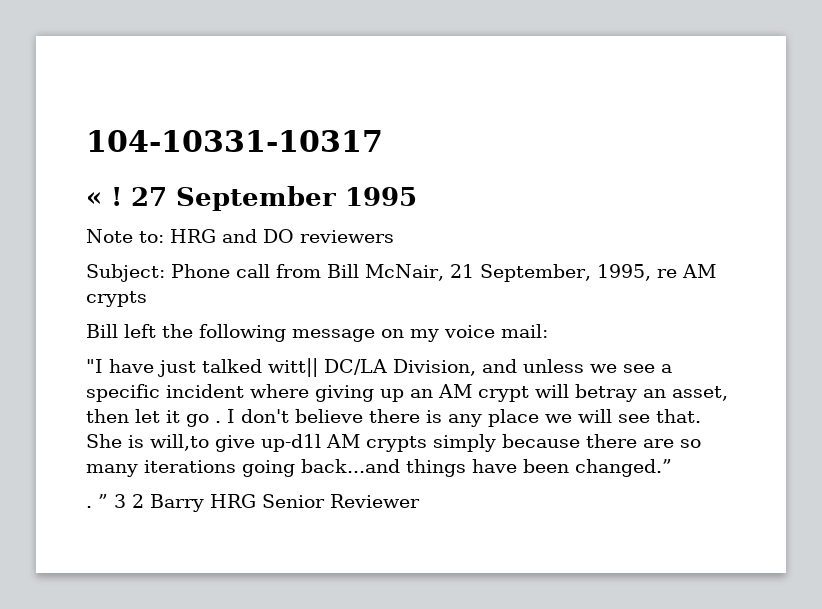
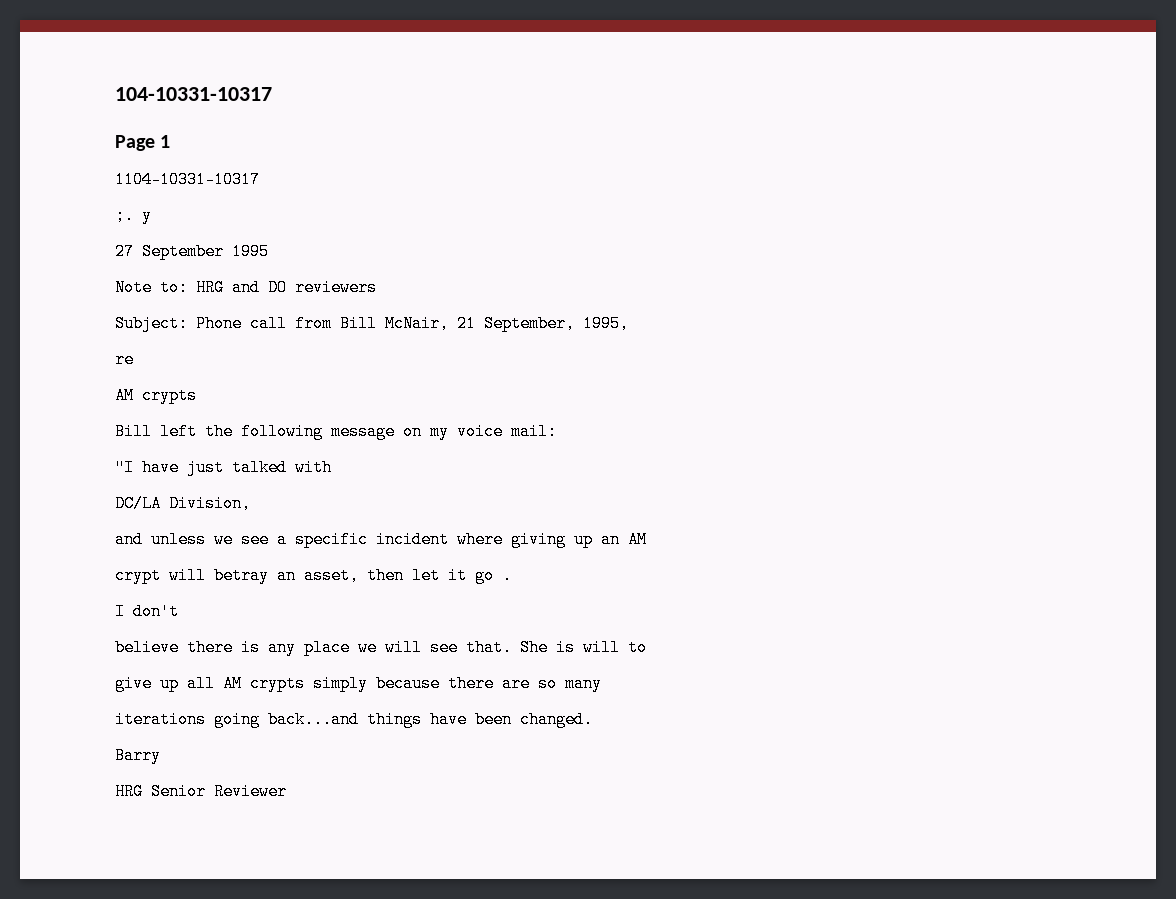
- « ! 27 September 1995
+ Page 1
+ 1104-10331-10317
+ ;. y
+ 27 September 1995
- Subject: Phone call from Bill McNair, 21 September, 1995, re AM crypts
+ Subject: Phone call from Bill McNair, 21 September, 1995,
+ re
+ AM crypts
- "I have just talked witt|| DC/LA Division, and unless we see a specific incident where giving up an AM crypt will betray an asset, then let it go . I don't believe there is any place we will see that.
+ "I have just talked with
+ DC/LA Division,
+ and unless we see a specific incident where giving up an AM
+ crypt will betray an asset, then let it go .
+ I don't
+ believe there is any place we will see that.
- She is will,to give up-d1l AM crypts simply because there are so many iterations going back...and things have been changed.”
- . ” 3 2 Barry HRG Senior Reviewer
+ She is will to
+ give up all AM crypts simply because there are so many
+ iterations going back...and things have been changed.
+ Barry
+ HRG Senior Reviewer

